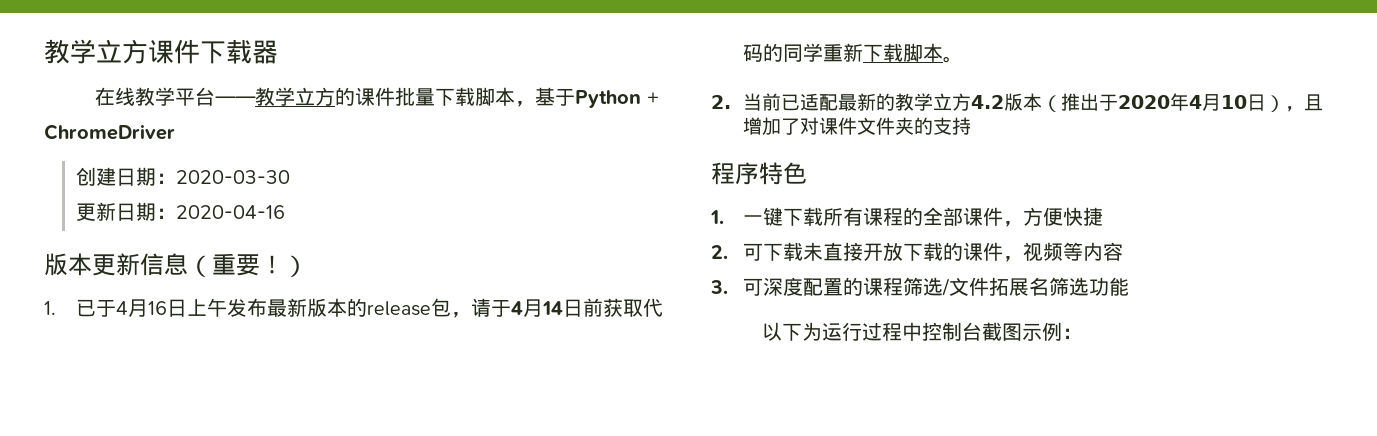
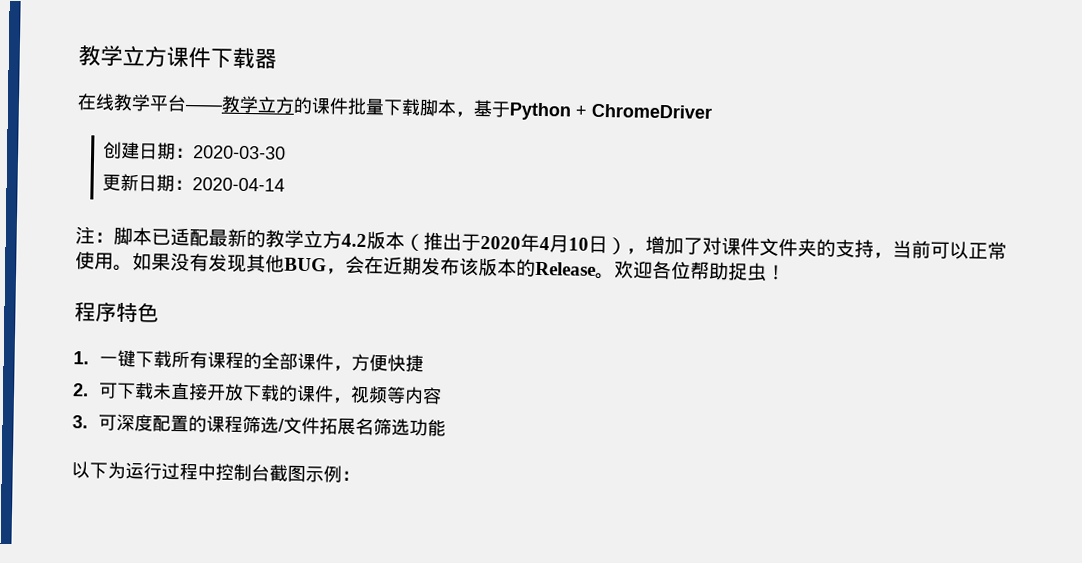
- 更新日期：2020-04-16
- 版本更新信息（重要！）
- 1.已于4月16日上午发布最新版本的release包，请于4月14日前获取代码的同学重新下载脚本。
- 2.当前已适配最新的教学立方4.2版本（推出于2020年4月10日），且增加了对课件文件夹的支持
+ 更新日期：2020-04-14
+ 注：脚本已适配最新的教学立方4.2版本（推出于2020年4月10日），增加了对课件文件夹的支持，当前可以正常使用。如果没有发现其他BUG，会在近期发布该版本的Release。欢迎各位帮助捉虫！

